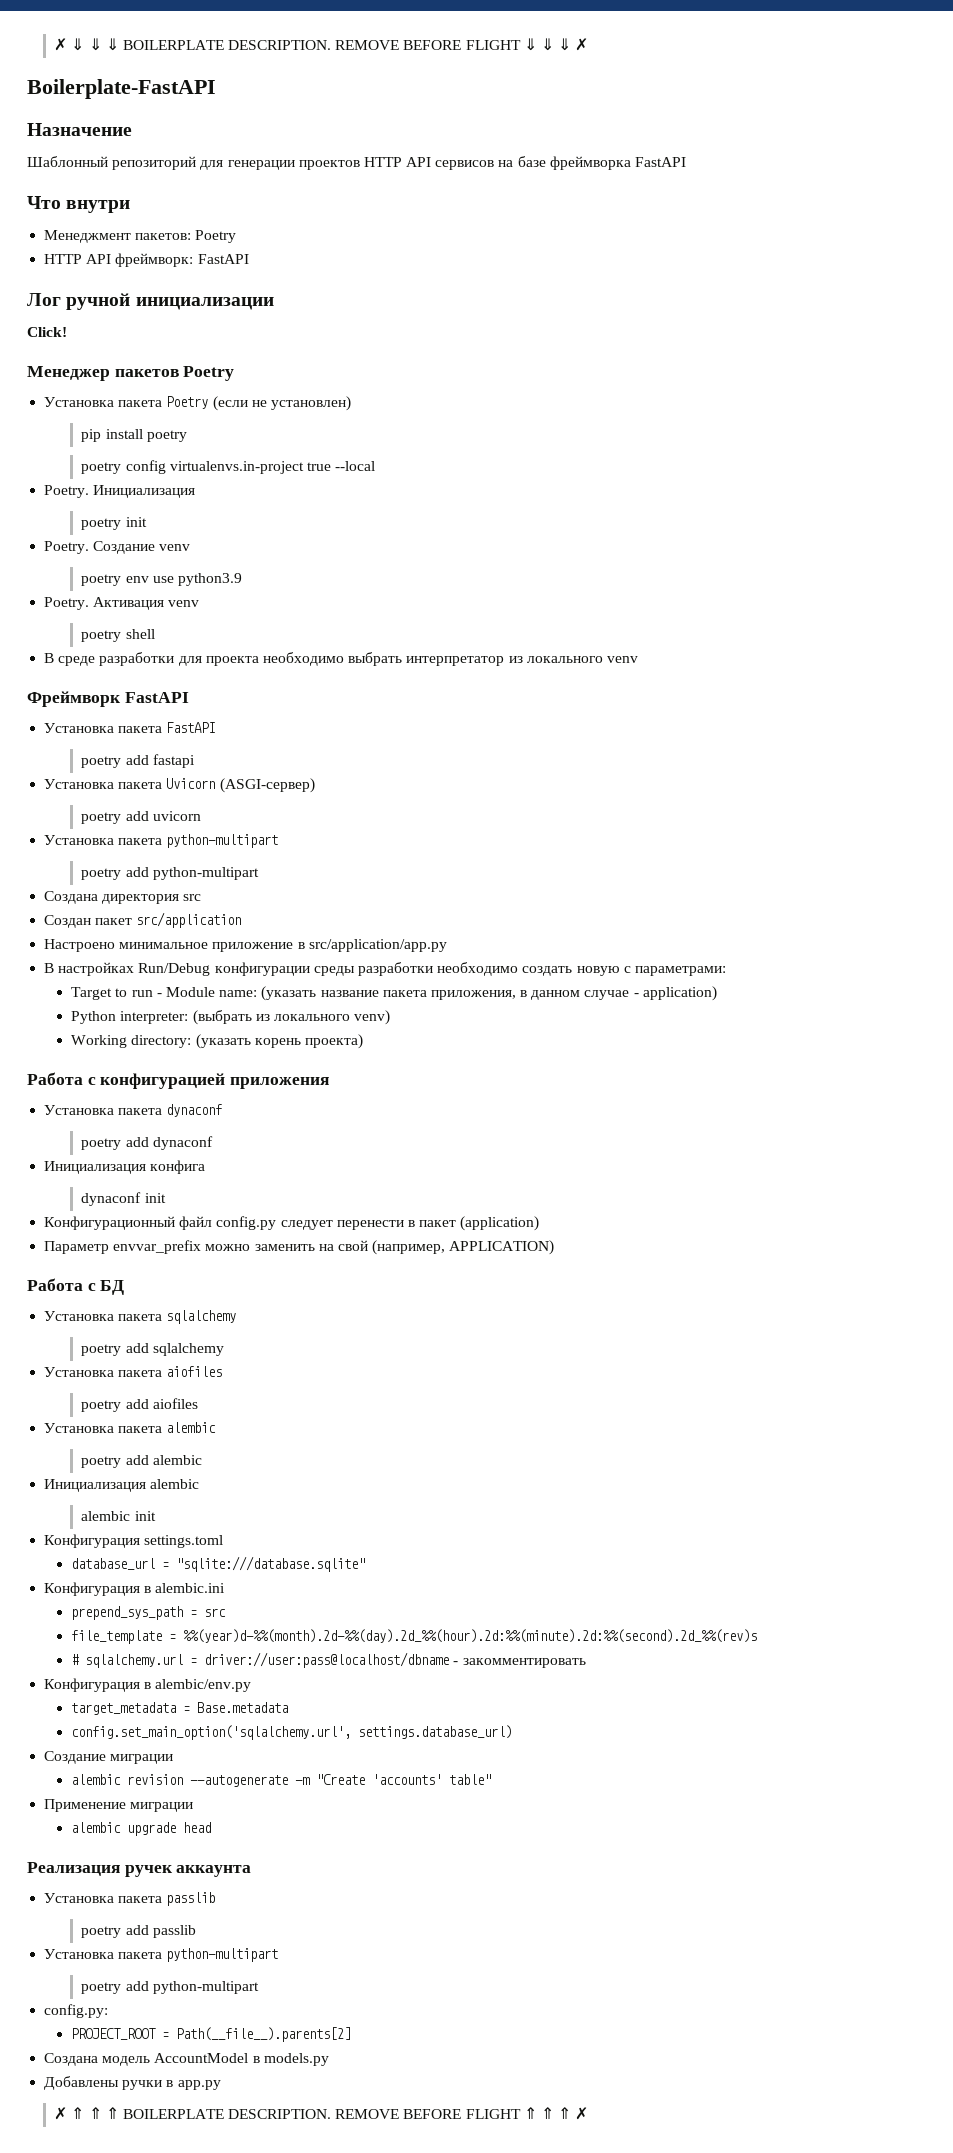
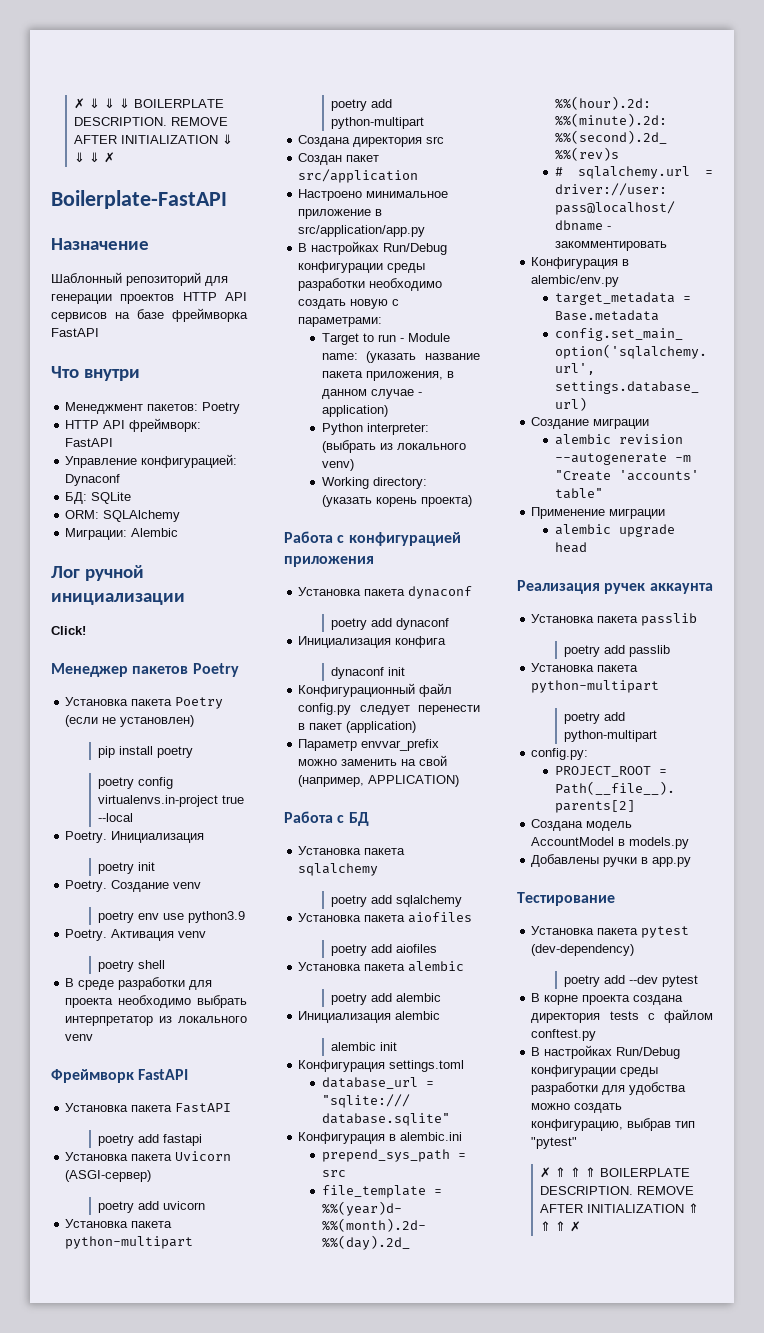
- REMOVE BEFORE FLIGHT ⇓ ⇓ ⇓ ✗
+ REMOVE AFTER INITIALIZATION ⇓ ⇓ ⇓ ✗
+ Управление конфигурацией: Dynaconf
+ БД: SQLite
+ ORM: SQLAlchemy
+ Миграции: Alembic
+ Тестирование
+ Установка пакета pytest (dev-dependency)
+ poetry add --dev pytest
+ В корне проекта создана директория tests с файлом conftest.py
+ В настройках Run/Debug конфигурации среды разработки для удобства можно создать конфигурацию, выбрав тип "pytest"
- REMOVE BEFORE FLIGHT ⇑ ⇑ ⇑ ✗
+ REMOVE AFTER INITIALIZATION ⇑ ⇑ ⇑ ✗

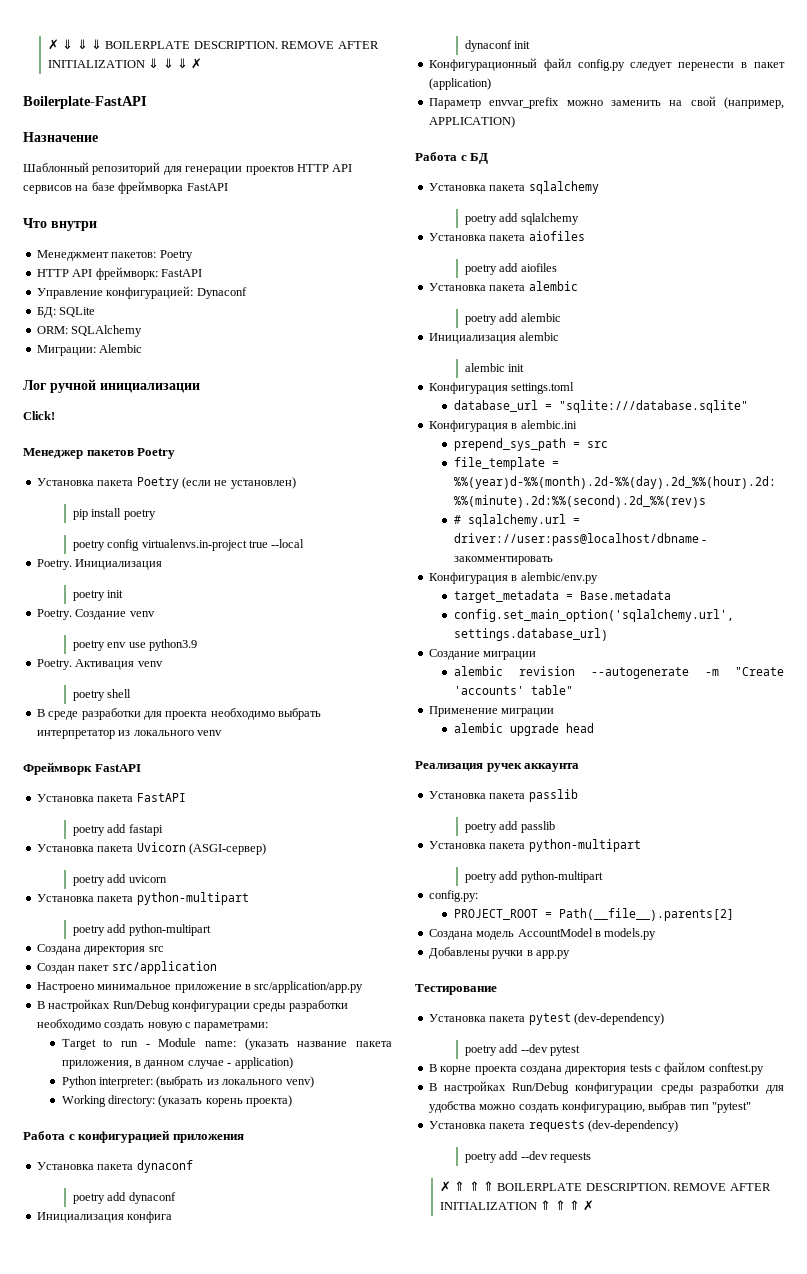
+ Установка пакета requests (dev-dependency)
+ poetry add --dev requests

